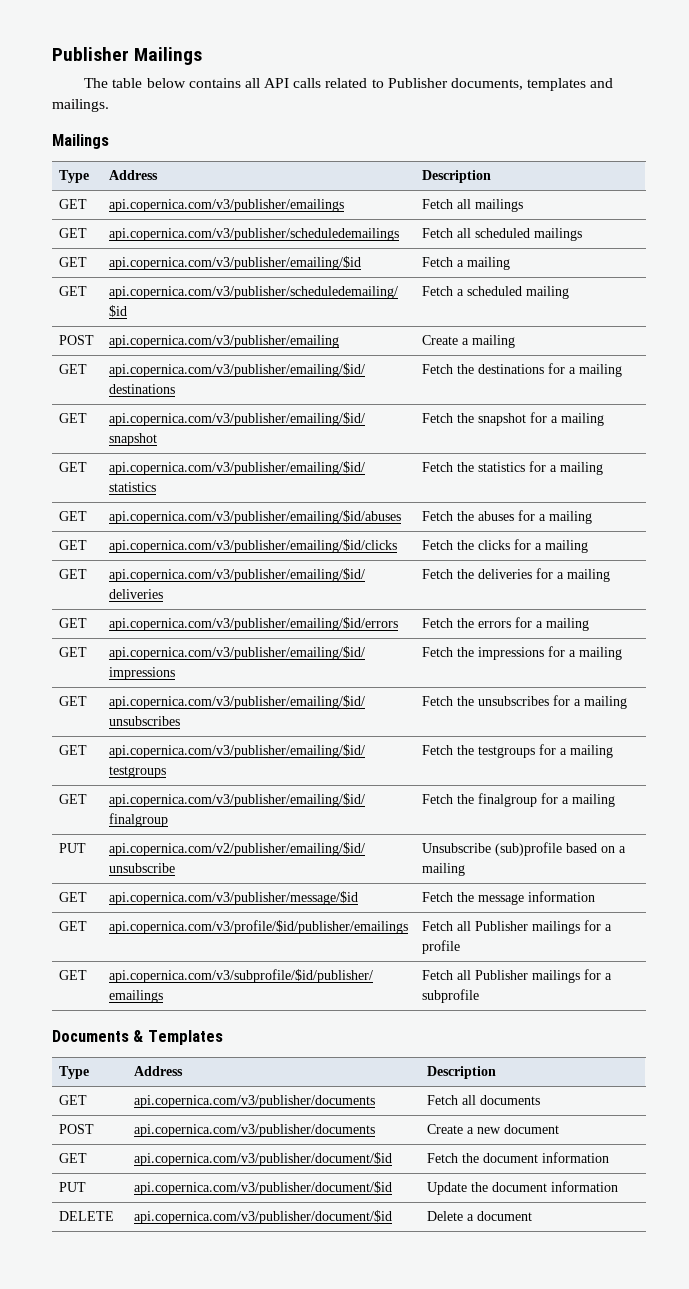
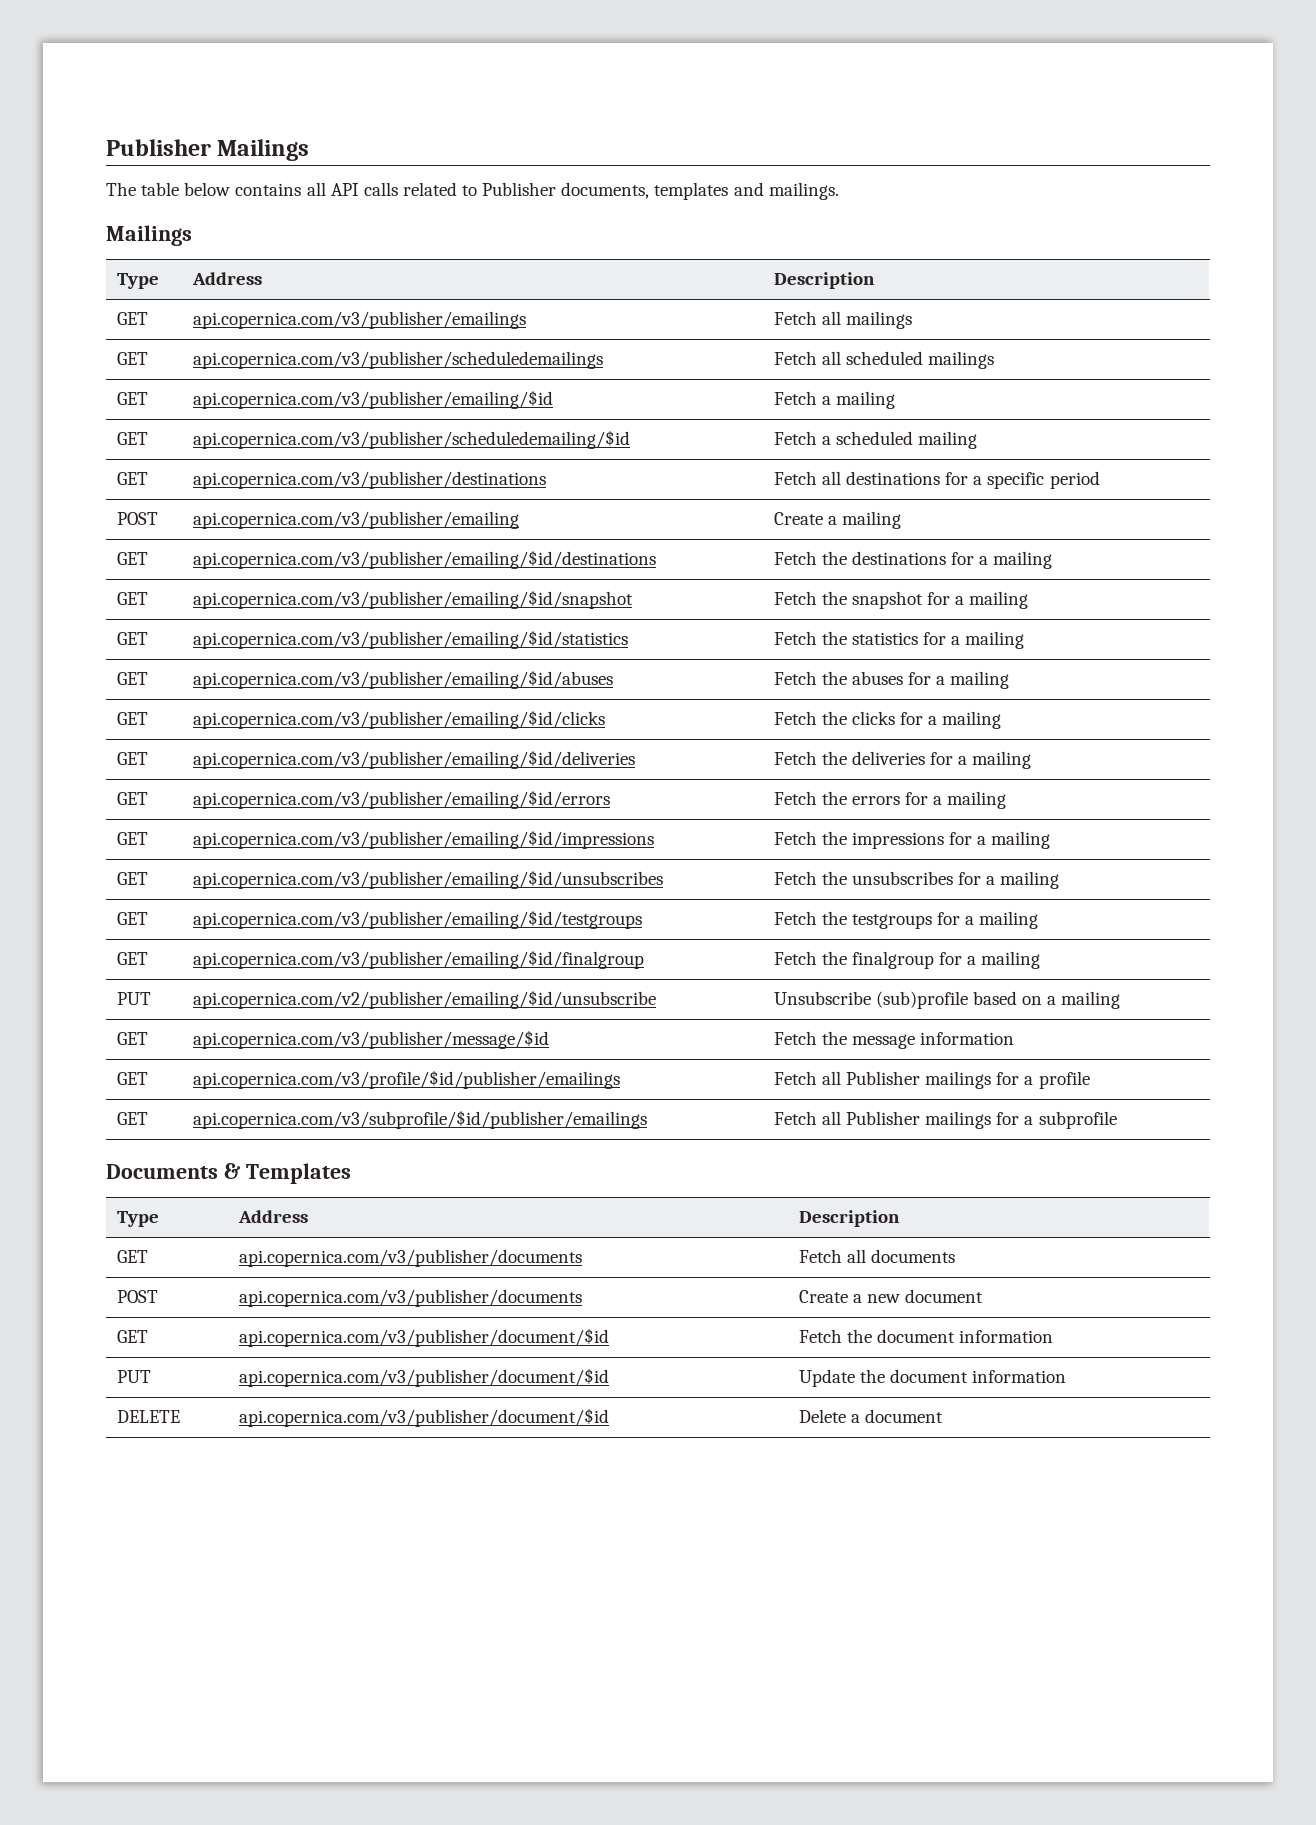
+ GET | api.copernica.com/v3/publisher/destinations | Fetch all destinations for a specific period

